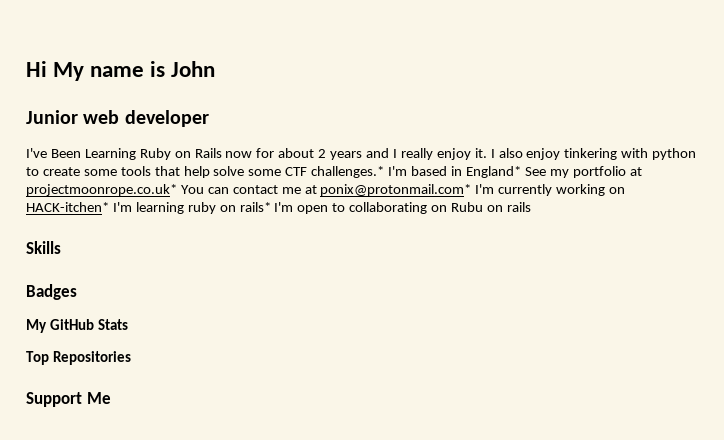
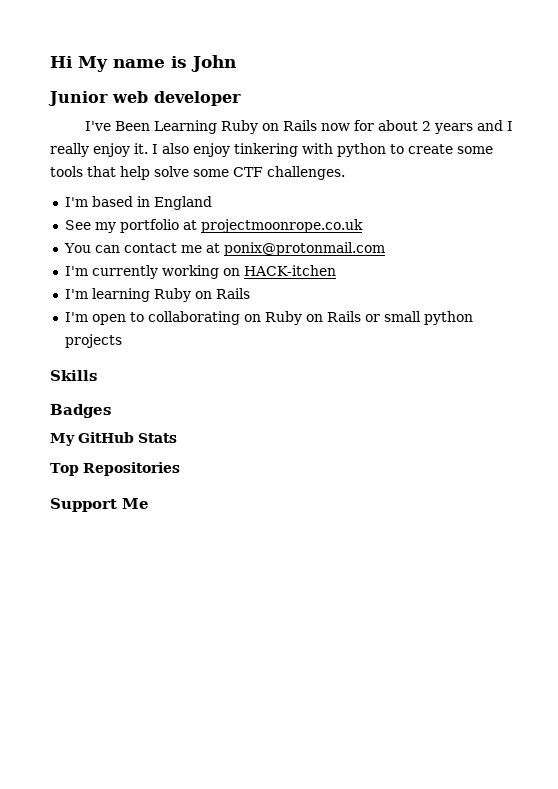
- I also enjoy tinkering with python to create some tools that help solve some CTF challenges.* I'm based in England* See my portfolio at projectmoonrope.co.uk* You can contact me at ponix@protonmail.com* I'm currently working on HACK-itchen* I'm learning ruby on rails* I'm open to collaborating on Rubu on rails
+ I also enjoy tinkering with python to create some tools that help solve some CTF challenges.
+ I'm based in England
+ See my portfolio at projectmoonrope.co.uk
+ You can contact me at ponix@protonmail.com
+ I'm currently working on HACK-itchen
+ I'm learning Ruby on Rails
+ I'm open to collaborating on Ruby on Rails or small python projects

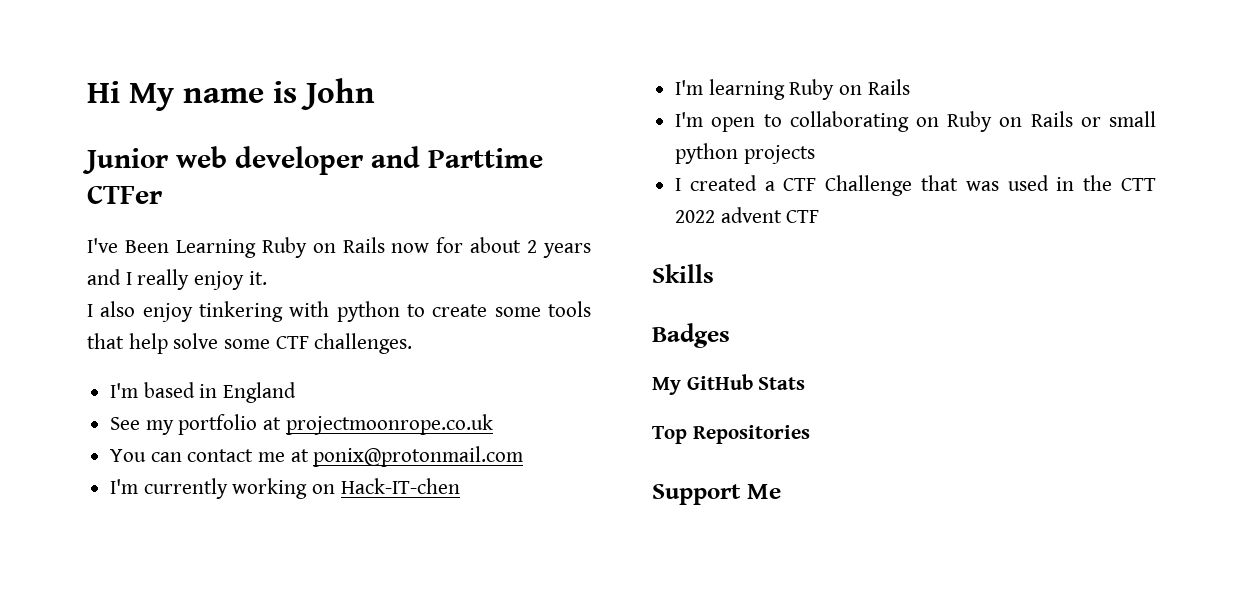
- Junior web developer
+ Junior web developer and Parttime CTFer
- I've Been Learning Ruby on Rails now for about 2 years and I really enjoy it. I also enjoy tinkering with python to create some tools that help solve some CTF challenges.
+ I've Been Learning Ruby on Rails now for about 2 years and I really enjoy it.
+ I also enjoy tinkering with python to create some tools that help solve some CTF challenges.
- I'm currently working on HACK-itchen
+ I'm currently working on Hack-IT-chen
+ I created a CTF Challenge that was used in the CTT 2022 advent CTF

